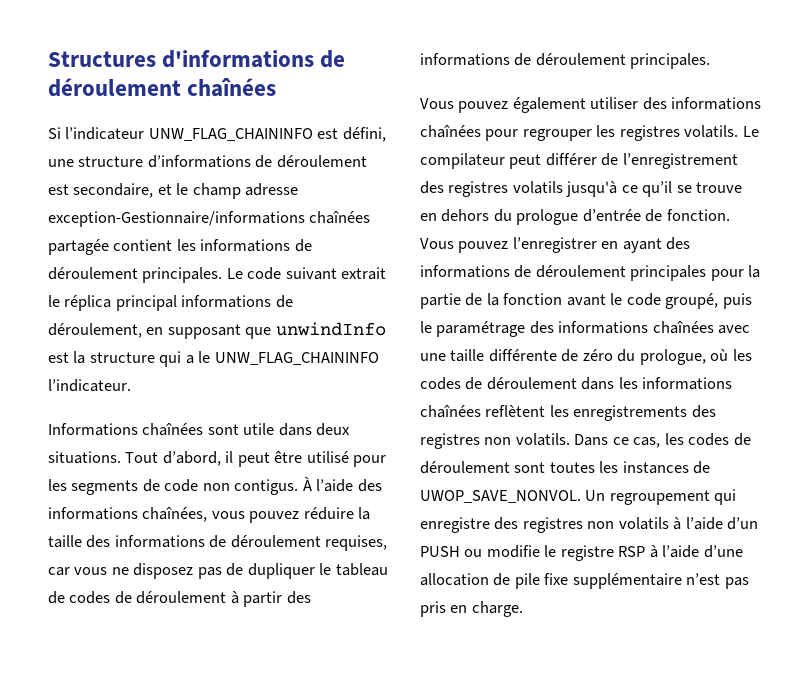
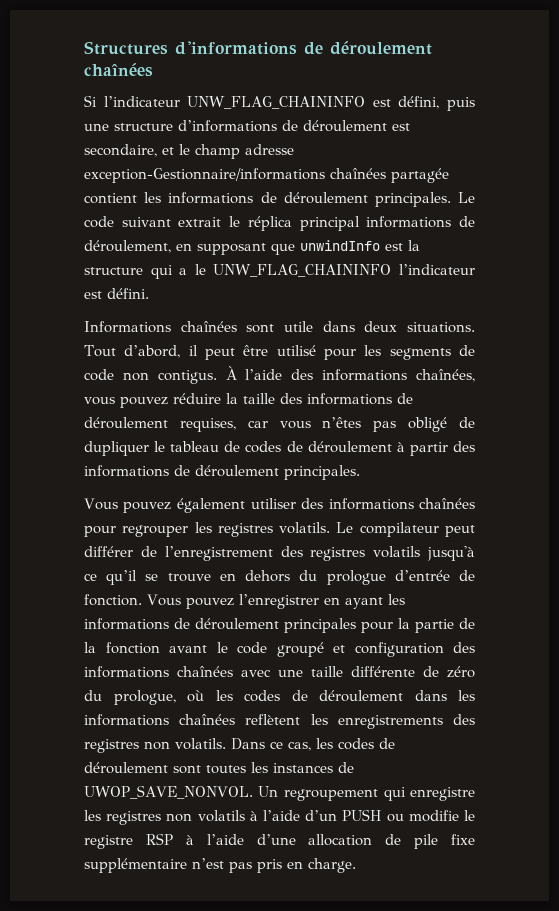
- Si l’indicateur UNW_FLAG_CHAININFO est défini, une structure d’informations de déroulement est secondaire, et le champ adresse exception-Gestionnaire/informations chaînées partagée contient les informations de déroulement principales.
+ Si l’indicateur UNW_FLAG_CHAININFO est défini, puis une structure d’informations de déroulement est secondaire, et le champ adresse exception-Gestionnaire/informations chaînées partagée contient les informations de déroulement principales.
- Le code suivant extrait le réplica principal informations de déroulement, en supposant que unwindInfo est la structure qui a le UNW_FLAG_CHAININFO l’indicateur.
+ Le code suivant extrait le réplica principal informations de déroulement, en supposant que unwindInfo est la structure qui a le UNW_FLAG_CHAININFO l’indicateur est défini.
- À l’aide des informations chaînées, vous pouvez réduire la taille des informations de déroulement requises, car vous ne disposez pas de dupliquer le tableau de codes de déroulement à partir des informations de déroulement principales.
+ À l’aide des informations chaînées, vous pouvez réduire la taille des informations de déroulement requises, car vous n’êtes pas obligé de dupliquer le tableau de codes de déroulement à partir des informations de déroulement principales.
- Vous pouvez l’enregistrer en ayant des informations de déroulement principales pour la partie de la fonction avant le code groupé, puis le paramétrage des informations chaînées avec une taille différente de zéro du prologue, où les codes de déroulement dans les informations chaînées reflètent les enregistrements des registres non volatils.
+ Vous pouvez l’enregistrer en ayant les informations de déroulement principales pour la partie de la fonction avant le code groupé et configuration des informations chaînées avec une taille différente de zéro du prologue, où les codes de déroulement dans les informations chaînées reflètent les enregistrements des registres non volatils.
- Un regroupement qui enregistre des registres non volatils à l’aide d’un PUSH ou modifie le registre RSP à l’aide d’une allocation de pile fixe supplémentaire n’est pas pris en charge.
+ Un regroupement qui enregistre les registres non volatils à l’aide d’un PUSH ou modifie le registre RSP à l’aide d’une allocation de pile fixe supplémentaire n’est pas pris en charge.

